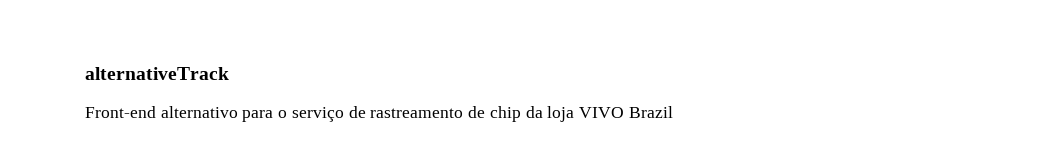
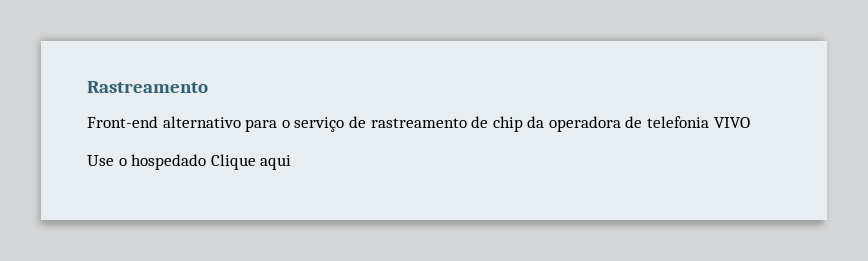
- alternativeTrack
+ Rastreamento
- Front-end alternativo para o serviço de rastreamento de chip da loja VIVO Brazil
+ Front-end alternativo para o serviço de rastreamento de chip da operadora de telefonia VIVO
+ Use o hospedado Clique aqui

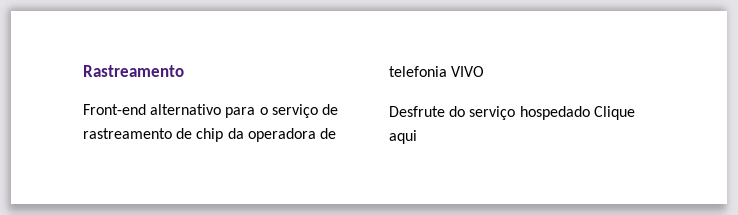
- Use o hospedado Clique aqui
+ Desfrute do serviço hospedado Clique aqui

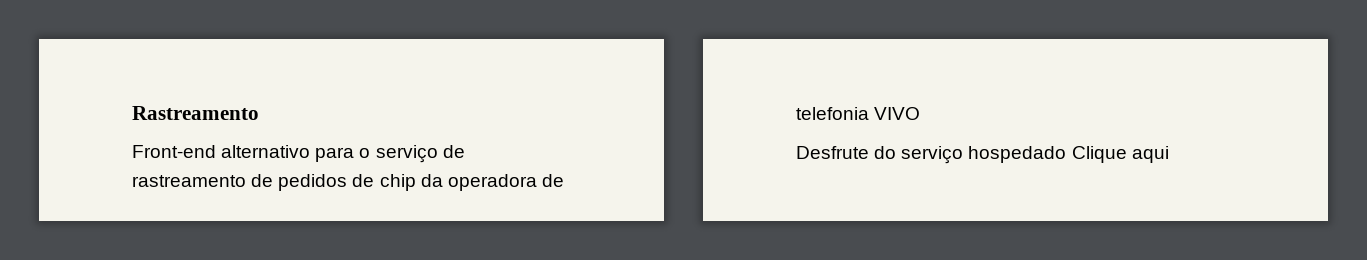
- Front-end alternativo para o serviço de rastreamento de chip da operadora de telefonia VIVO
+ Front-end alternativo para o serviço de rastreamento de pedidos de chip da operadora de telefonia VIVO

